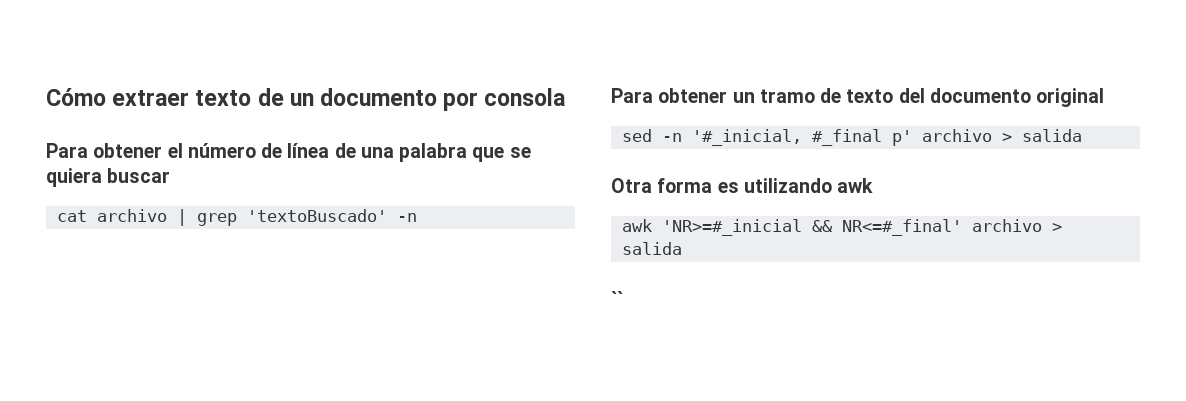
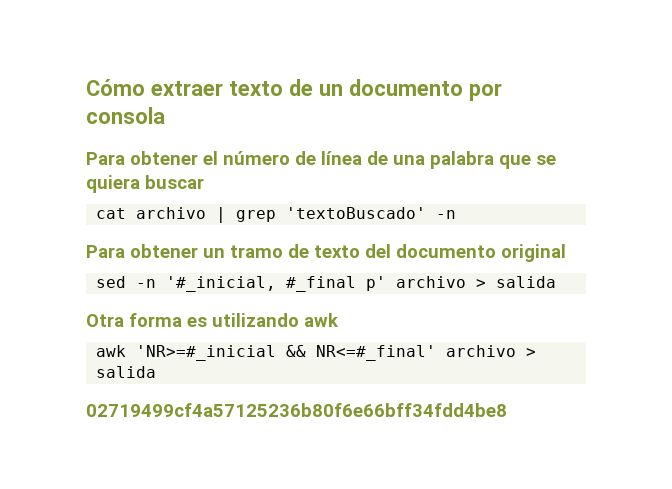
- ``
+ 02719499cf4a57125236b80f6e66bff34fdd4be8

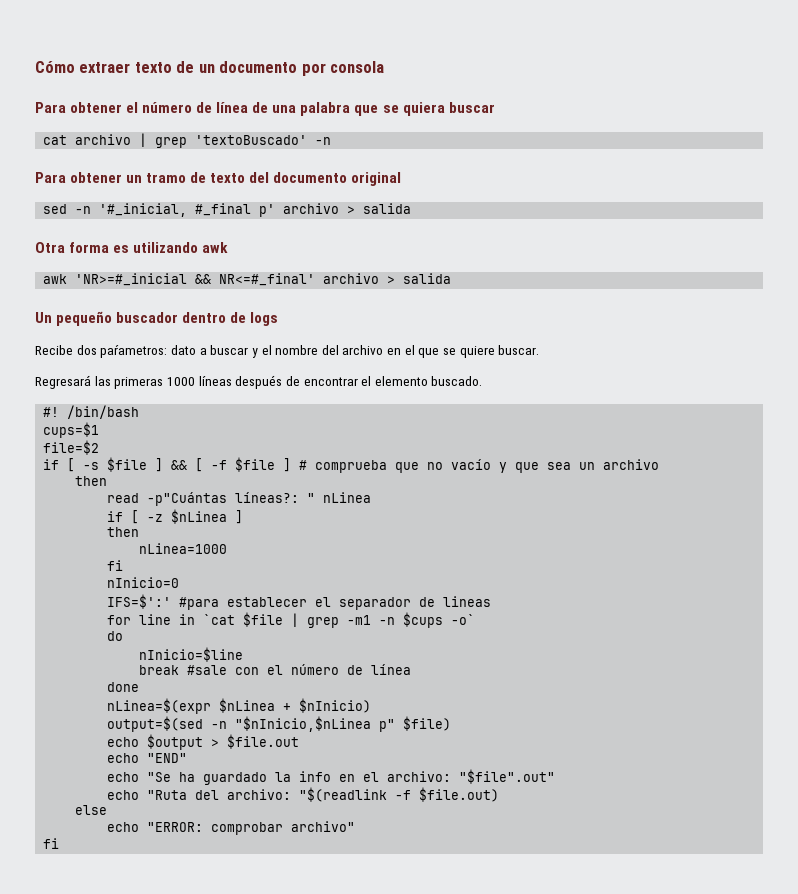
- 02719499cf4a57125236b80f6e66bff34fdd4be8
+ Un pequeño buscador dentro de logs
+ Recibe dos paŕametros: dato a buscar y el nombre del archivo en el que se quiere buscar.
+ Regresará las primeras 1000 líneas después de encontrar el elemento buscado.
+ #! /bin/bash
+ cups=$1
+ file=$2
+ if [ -s $file ] && [ -f $file ] # comprueba que no vacío y que sea un archivo
+ then
+ read -p"Cuántas líneas?: " nLinea
+ if [ -z $nLinea ]
+ then
+ nLinea=1000
+ fi
+ nInicio=0
+ IFS=$':' #para establecer el separador de lineas
+ for line in `cat $file | grep -m1 -n $cups -o`
+ do
+ nInicio=$line
+ break #sale con el número de línea
+ done
+ nLinea=$(expr $nLinea + $nInicio)
+ output=$(sed -n "$nInicio,$nLinea p" $file)
+ echo $output > $file.out
+ echo "END"
+ echo "Se ha guardado la info en el archivo: "$file".out"
+ echo "Ruta del archivo: "$(readlink -f $file.out)
+ else
+ echo "ERROR: comprobar archivo"
+ fi

